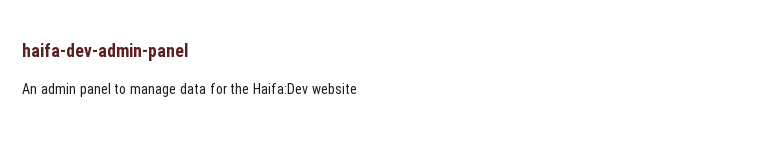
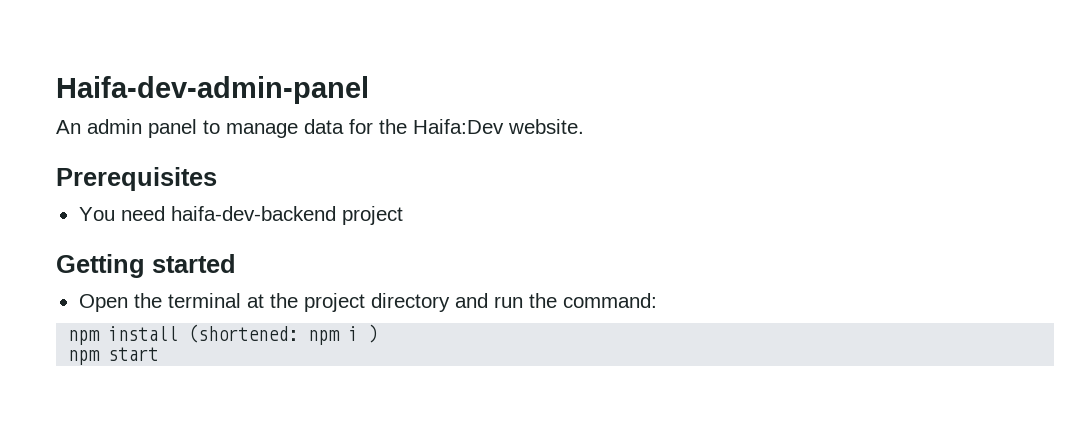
- haifa-dev-admin-panel
+ Haifa-dev-admin-panel
- An admin panel to manage data for the Haifa:Dev website
+ An admin panel to manage data for the Haifa:Dev website.
+ Prerequisites
+ You need haifa-dev-backend project
+ Getting started
+ Open the terminal at the project directory and run the command:
+ npm install (shortened: npm i )
+ npm start

